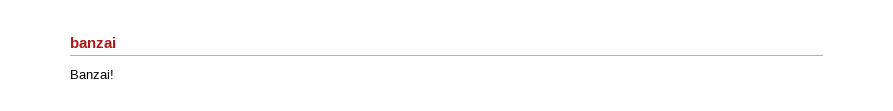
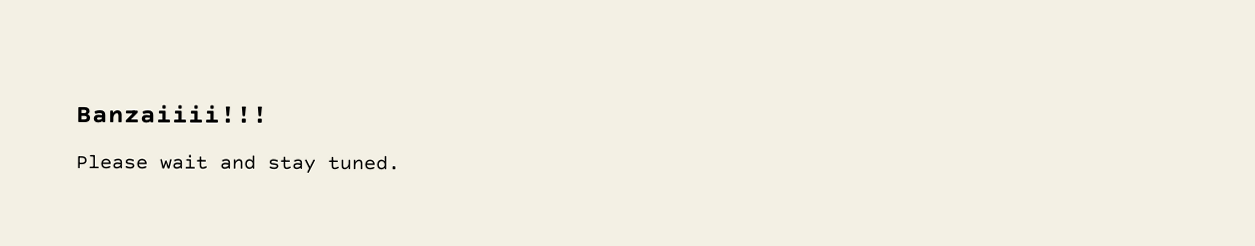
- banzai
- Banzai!
+ Banzaiiii!!!
+ Please wait and stay tuned.

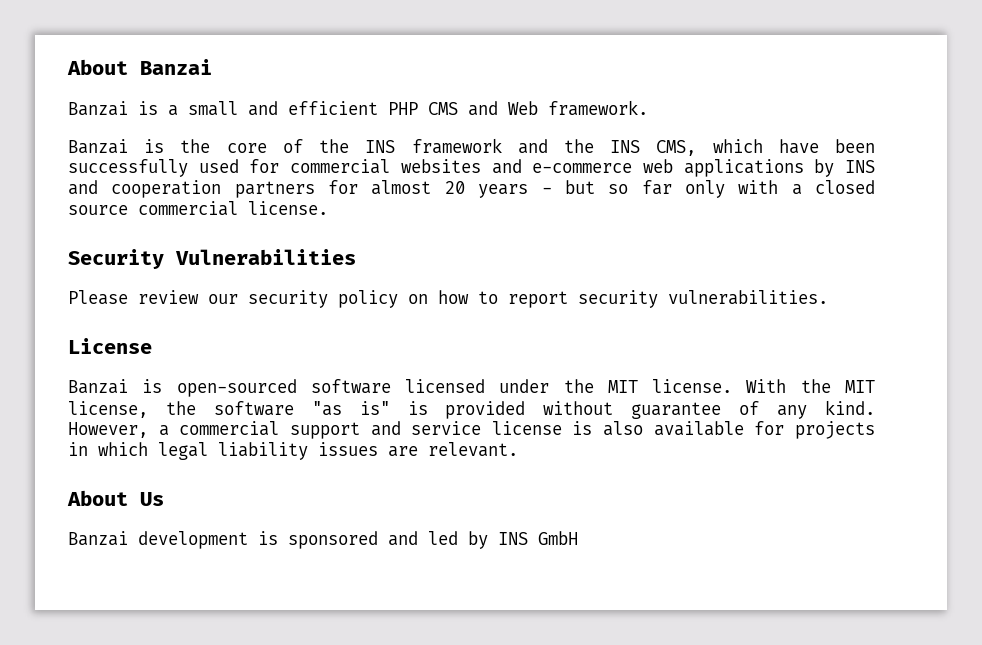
- Banzaiiii!!!
- Please wait and stay tuned.
+ About Banzai
+ Banzai is a small and efficient PHP CMS and Web framework.
+ Banzai is the core of the INS framework and the INS CMS, which have been successfully used for commercial websites and e-commerce web applications by INS and cooperation partners for almost 20 years - but so far only with a closed source commercial license.
+ Security Vulnerabilities
+ Please review our security policy on how to report security vulnerabilities.
+ License
+ Banzai is open-sourced software licensed under the MIT license. With the MIT license, the software "as is" is provided without guarantee of any kind. However, a commercial support and service license is also available for projects in which legal liability issues are relevant.
+ About Us
+ Banzai development is sponsored and led by INS GmbH

